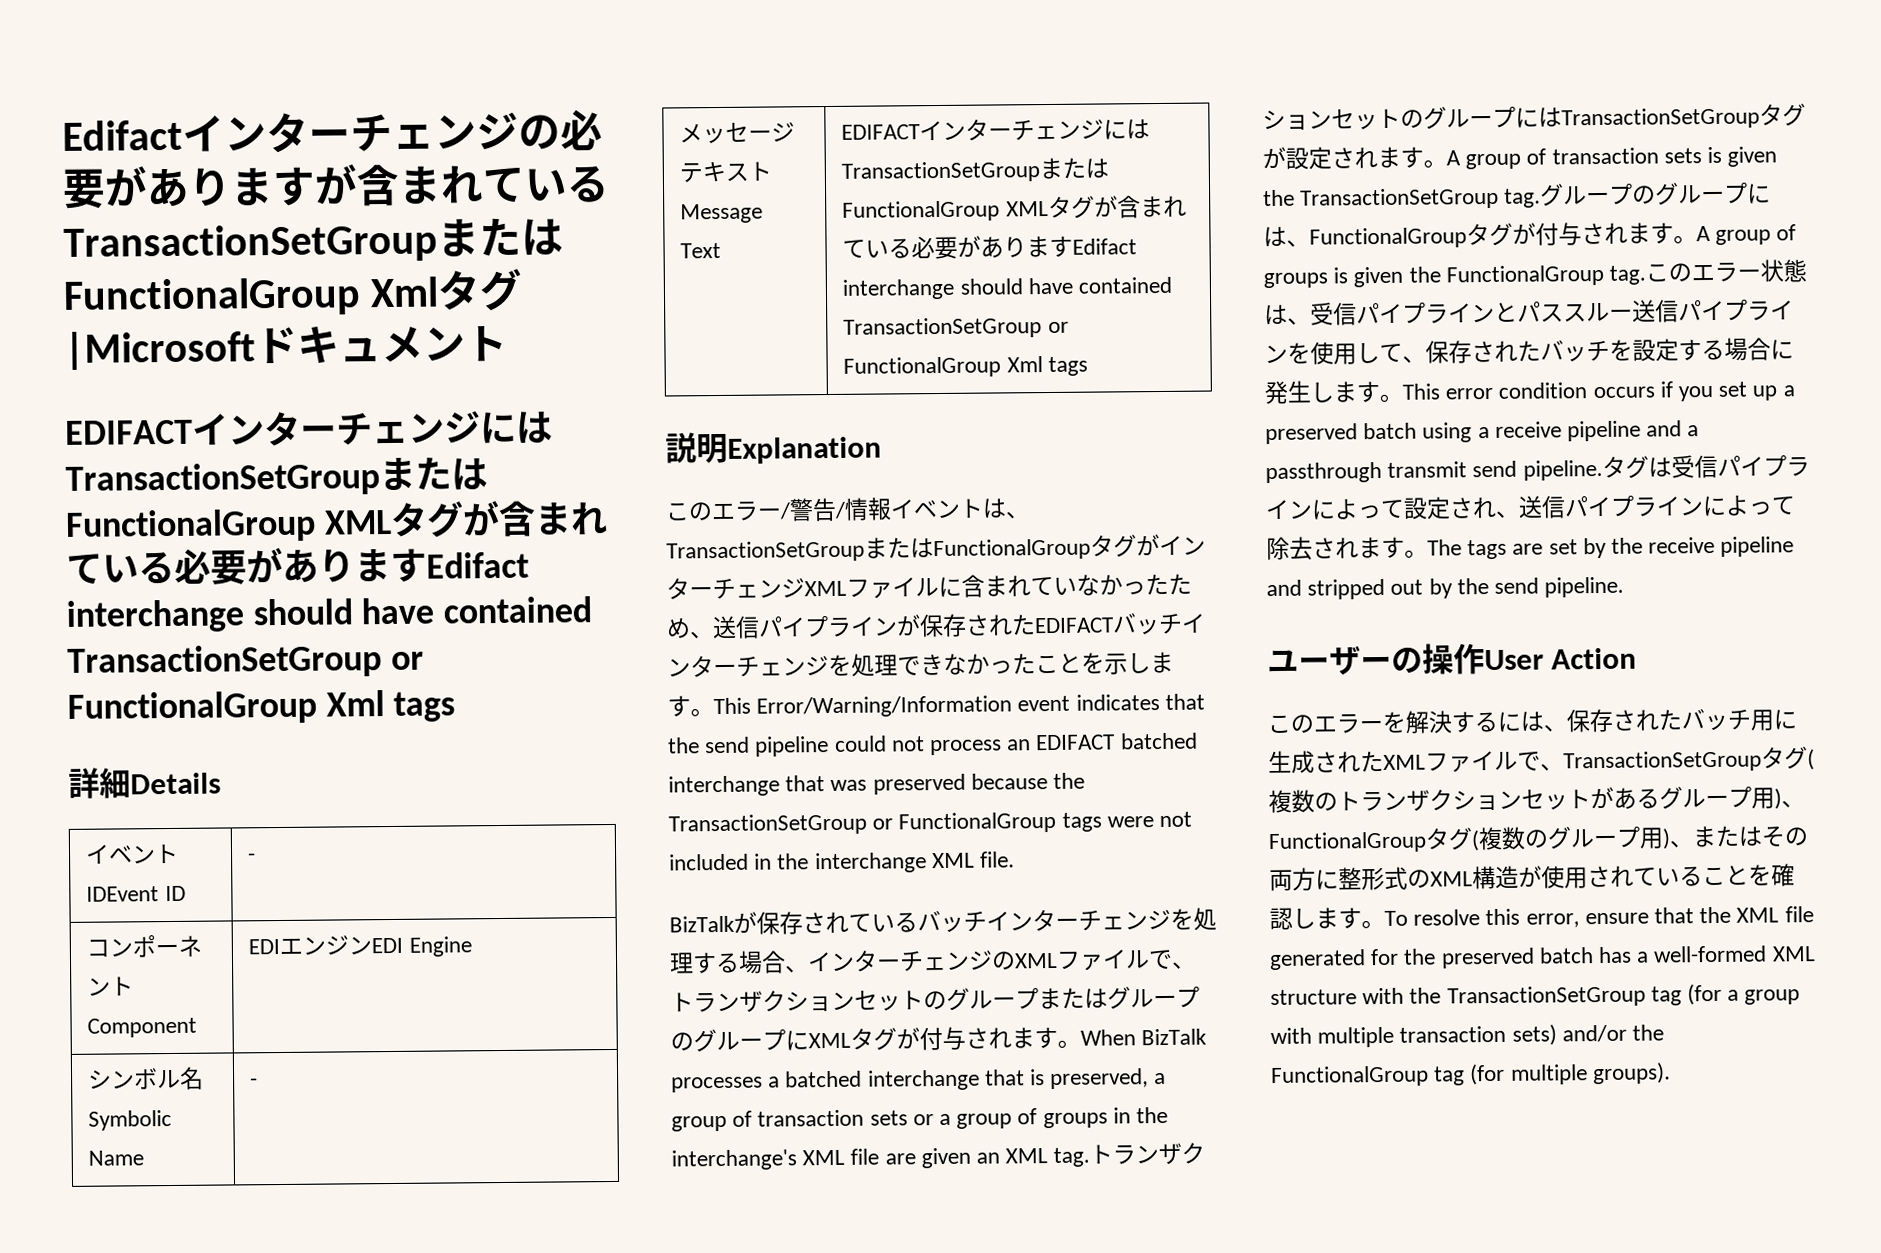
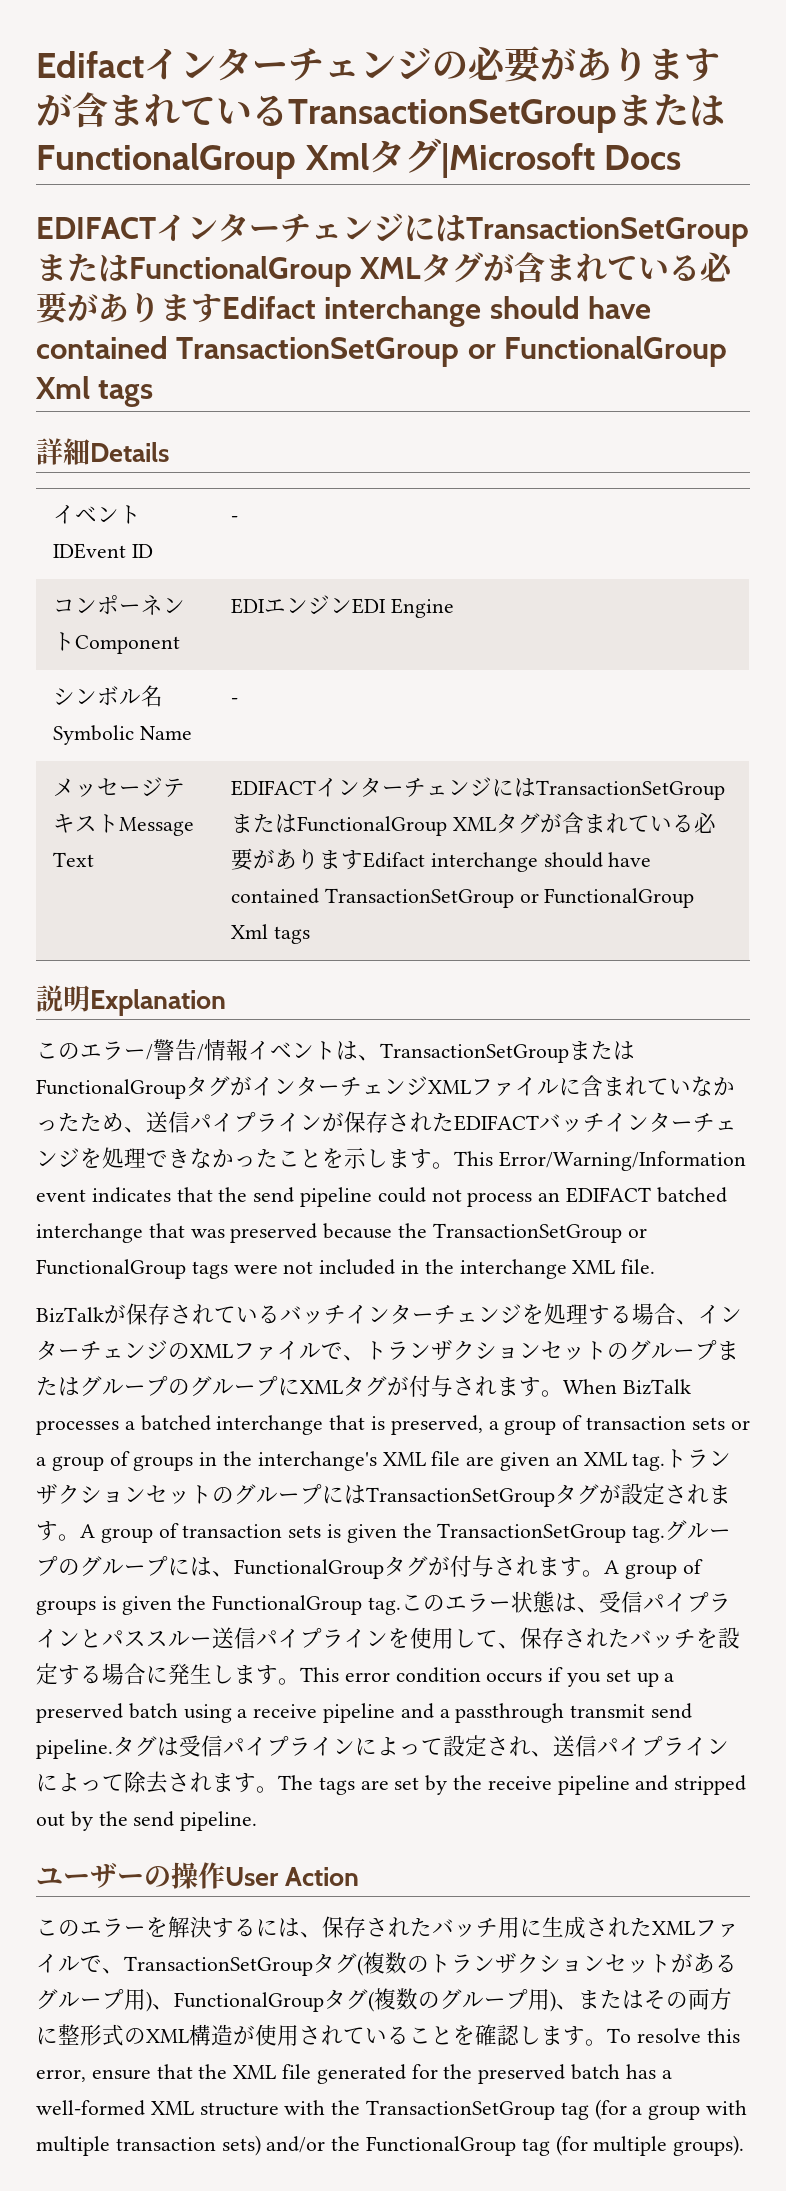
- Edifactインターチェンジの必要がありますが含まれているTransactionSetGroupまたはFunctionalGroup Xmlタグ|Microsoftドキュメント
+ Edifactインターチェンジの必要がありますが含まれているTransactionSetGroupまたはFunctionalGroup Xmlタグ|Microsoft Docs

